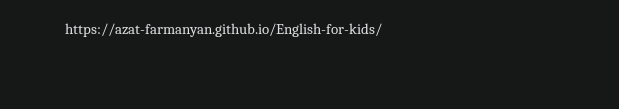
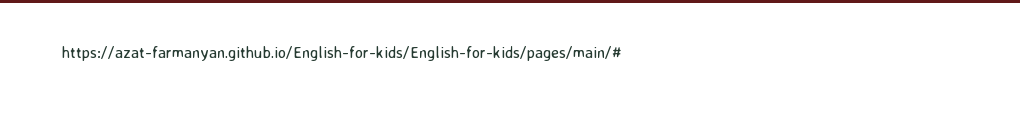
- https://azat-farmanyan.github.io/English-for-kids/
+ https://azat-farmanyan.github.io/English-for-kids/English-for-kids/pages/main/#

